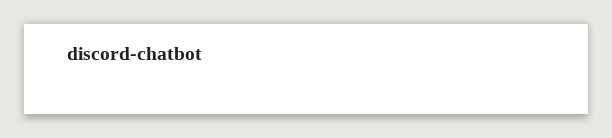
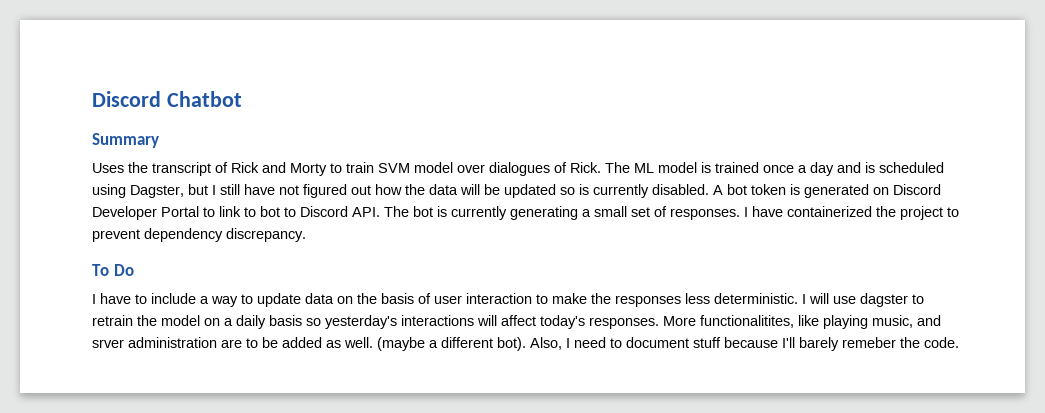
- discord-chatbot
+ Discord Chatbot
+ Summary
+ Uses the transcript of Rick and Morty to train SVM model over dialogues of Rick. The ML model is trained once a day and is scheduled using Dagster, but I still have not figured out how the data will be updated so is currently disabled. A bot token is generated on Discord Developer Portal to link to bot to Discord API. The bot is currently generating a small set of responses. I have containerized the project to prevent dependency discrepancy.
+ To Do
+ I have to include a way to update data on the basis of user interaction to make the responses less deterministic. I will use dagster to retrain the model on a daily basis so yesterday's interactions will affect today's responses. More functionalitites, like playing music, and srver administration are to be added as well. (maybe a different bot). Also, I need to document stuff because I'll barely remeber the code.

